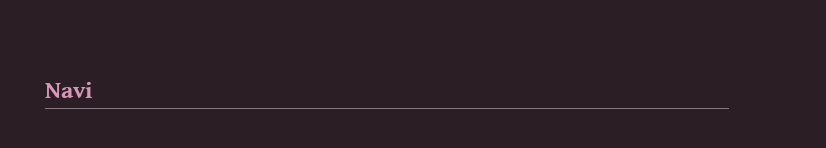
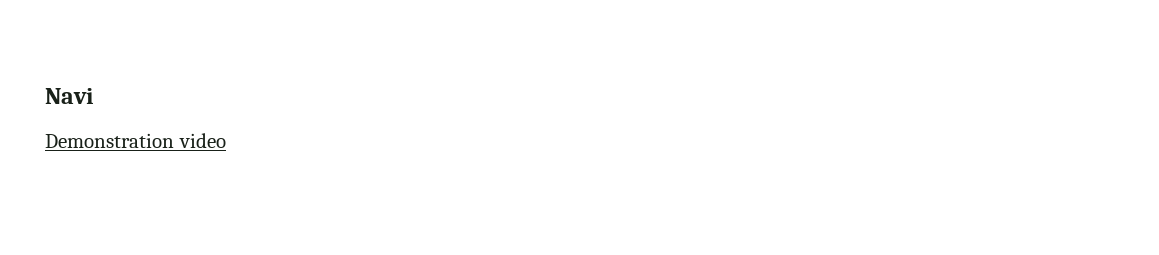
+ Demonstration video

